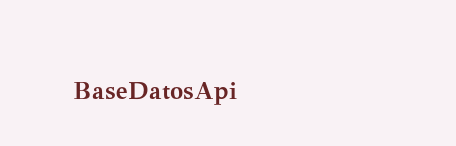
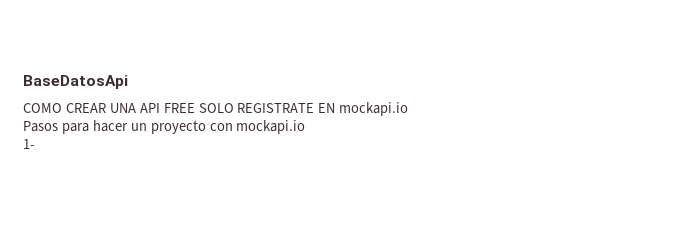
+ COMO CREAR UNA API FREE SOLO REGISTRATE EN mockapi.io
+ Pasos para hacer un proyecto con mockapi.io
+ 1-

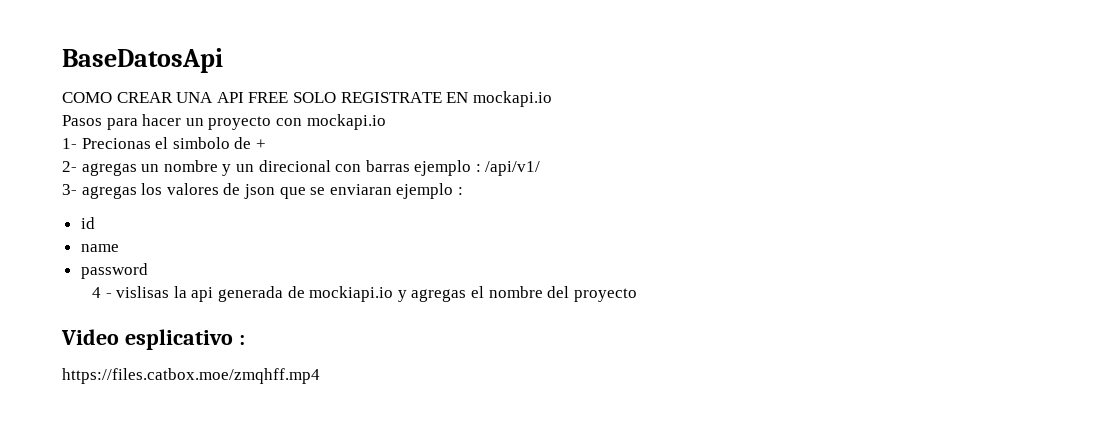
- 1-
+ 1- Precionas el simbolo de +
+ 2- agregas un nombre y un direcional con barras ejemplo : /api/v1/
+ 3- agregas los valores de json que se enviaran ejemplo :
+ id
+ name
+ password
+ 4 - vislisas la api generada de mockiapi.io y agregas el nombre del proyecto
+ Video esplicativo :
+ https://files.catbox.moe/zmqhff.mp4

